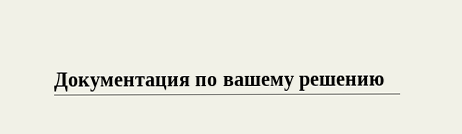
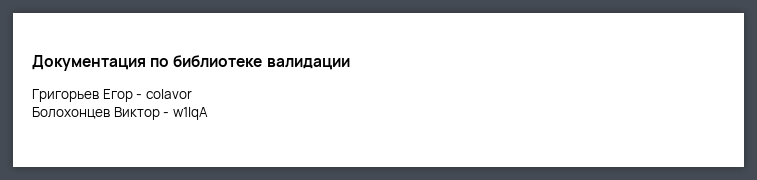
- Документация по вашему решению
+ Документация по библиотеке валидации
+ Григорьев Егор - сolavor
+ Болохонцев Виктор - w1lqA

